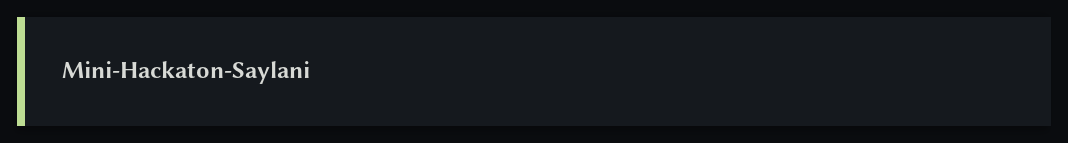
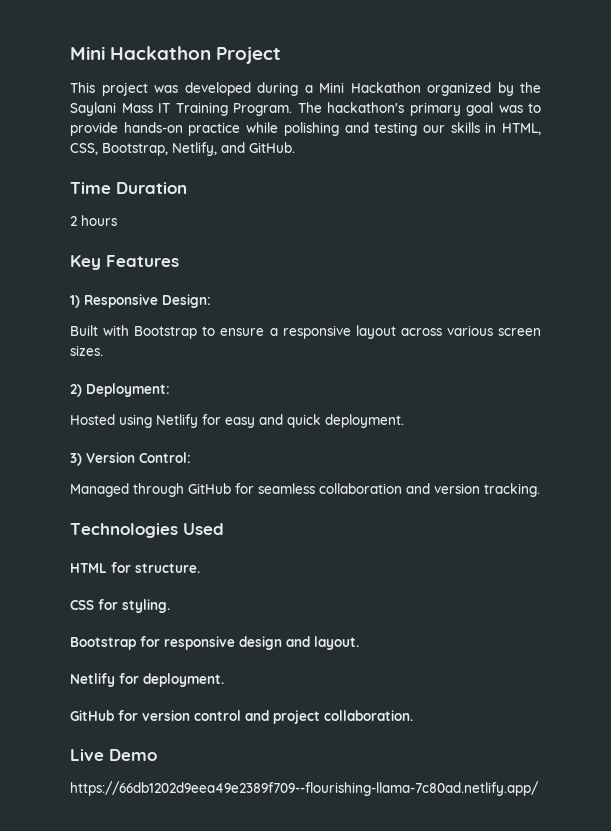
- Mini-Hackaton-Saylani
+ Mini Hackathon Project
+ This project was developed during a Mini Hackathon organized by the Saylani Mass IT Training Program. The hackathon's primary goal was to provide hands-on practice while polishing and testing our skills in HTML, CSS, Bootstrap, Netlify, and GitHub.
+ Time Duration
+ 2 hours
+ Key Features
+ 1) Responsive Design:
+ Built with Bootstrap to ensure a responsive layout across various screen sizes.
+ 2) Deployment:
+ Hosted using Netlify for easy and quick deployment.
+ 3) Version Control:
+ Managed through GitHub for seamless collaboration and version tracking.
+ Technologies Used
+ HTML for structure.
+ CSS for styling.
+ Bootstrap for responsive design and layout.
+ Netlify for deployment.
+ GitHub for version control and project collaboration.
+ Live Demo
+ https://66db1202d9eea49e2389f709--flourishing-llama-7c80ad.netlify.app/

